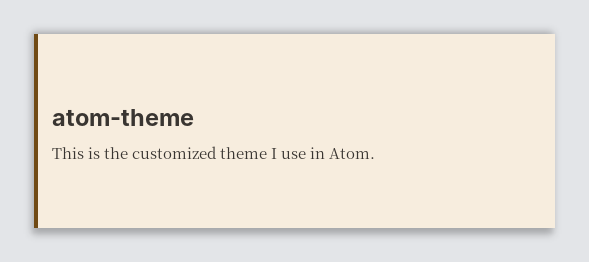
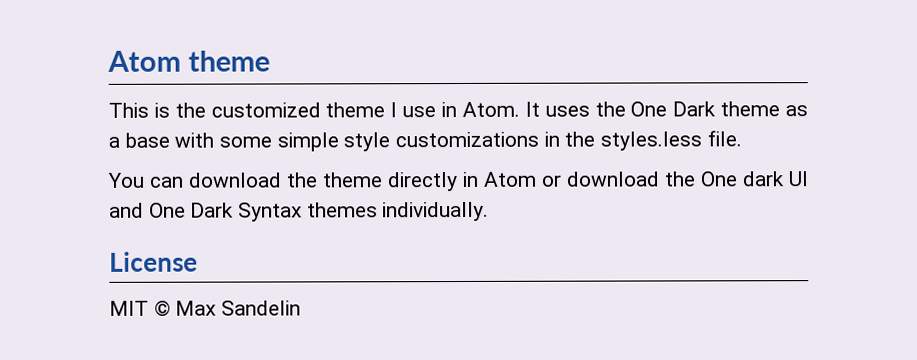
- atom-theme
+ Atom theme
+ It uses the One Dark theme as a base with some simple style customizations in the styles.less file.
+ You can download the theme directly in Atom or download the One dark UI and One Dark Syntax themes individually.
+ License
+ MIT © Max Sandelin

